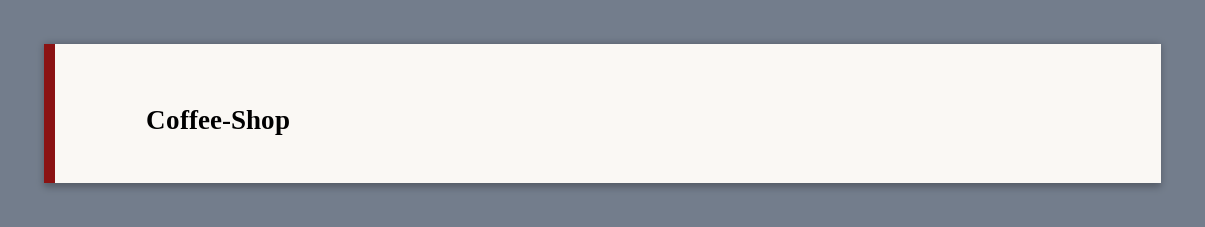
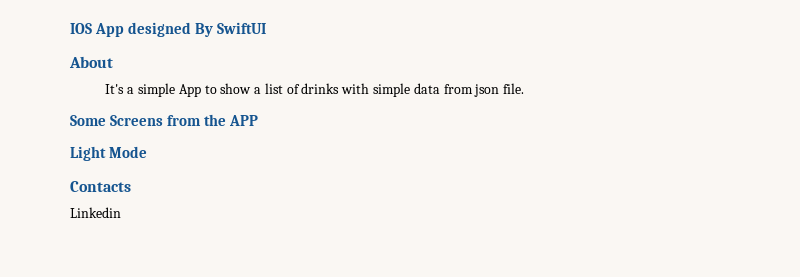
- Coffee-Shop
+ IOS App designed By SwiftUI
+ About
+ It's a simple App to show a list of drinks with simple data from json file.
+ Some Screens from the APP
+ Light Mode
+ Contacts
+ Linkedin

